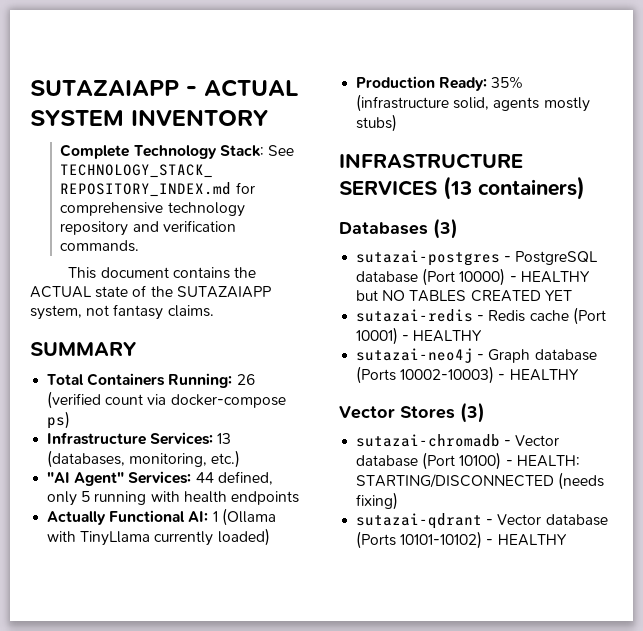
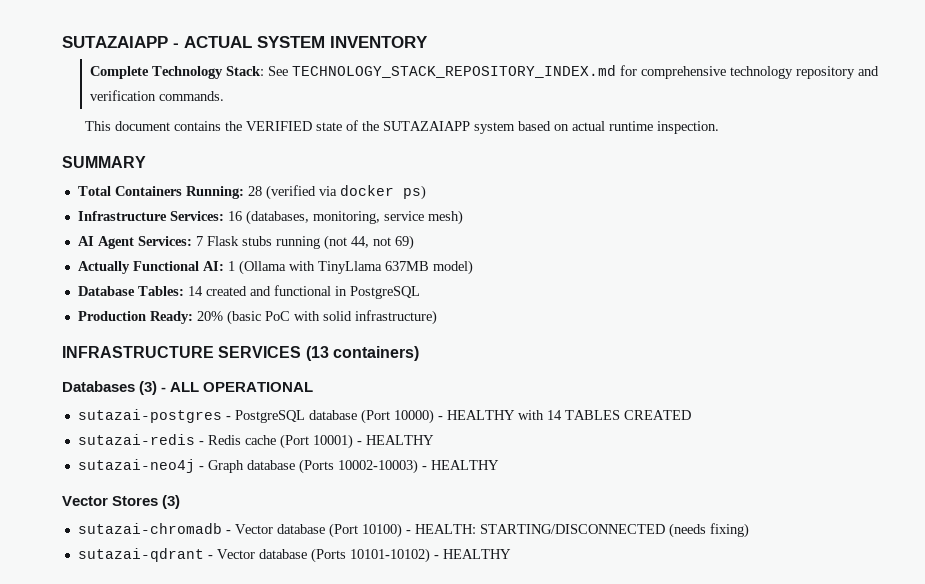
- This document contains the ACTUAL state of the SUTAZAIAPP system, not fantasy claims.
+ This document contains the VERIFIED state of the SUTAZAIAPP system based on actual runtime inspection.
- Total Containers Running: 26 (verified count via docker-compose ps)
+ Total Containers Running: 28 (verified via docker ps)
- Infrastructure Services: 13 (databases, monitoring, etc.)
- "AI Agent" Services: 44 defined, only 5 running with health endpoints
+ Infrastructure Services: 16 (databases, monitoring, service mesh)
+ AI Agent Services: 7 Flask stubs running (not 44, not 69)
- Actually Functional AI: 1 (Ollama with TinyLlama currently loaded)
- Production Ready: 35% (infrastructure solid, agents mostly stubs)
+ Actually Functional AI: 1 (Ollama with TinyLlama 637MB model)
+ Database Tables: 14 created and functional in PostgreSQL
+ Production Ready: 20% (basic PoC with solid infrastructure)
- Databases (3)
+ Databases (3) - ALL OPERATIONAL
- sutazai-postgres - PostgreSQL database (Port 10000) - HEALTHY but NO TABLES CREATED YET
+ sutazai-postgres - PostgreSQL database (Port 10000) - HEALTHY with 14 TABLES CREATED

